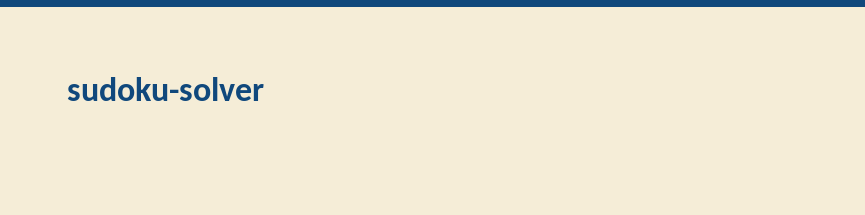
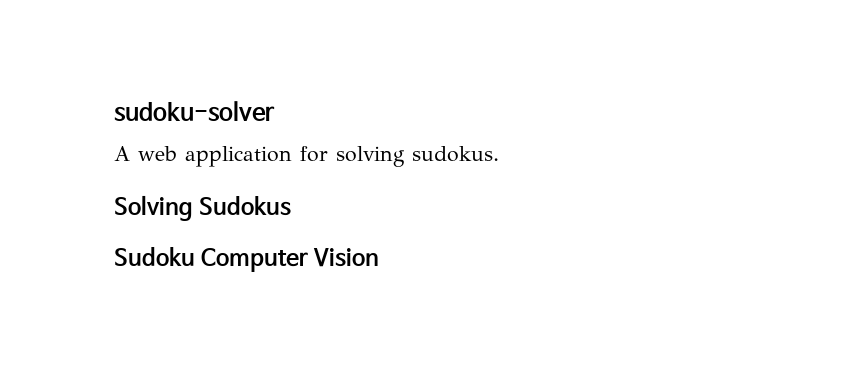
+ A web application for solving sudokus.
+ Solving Sudokus
+ Sudoku Computer Vision

